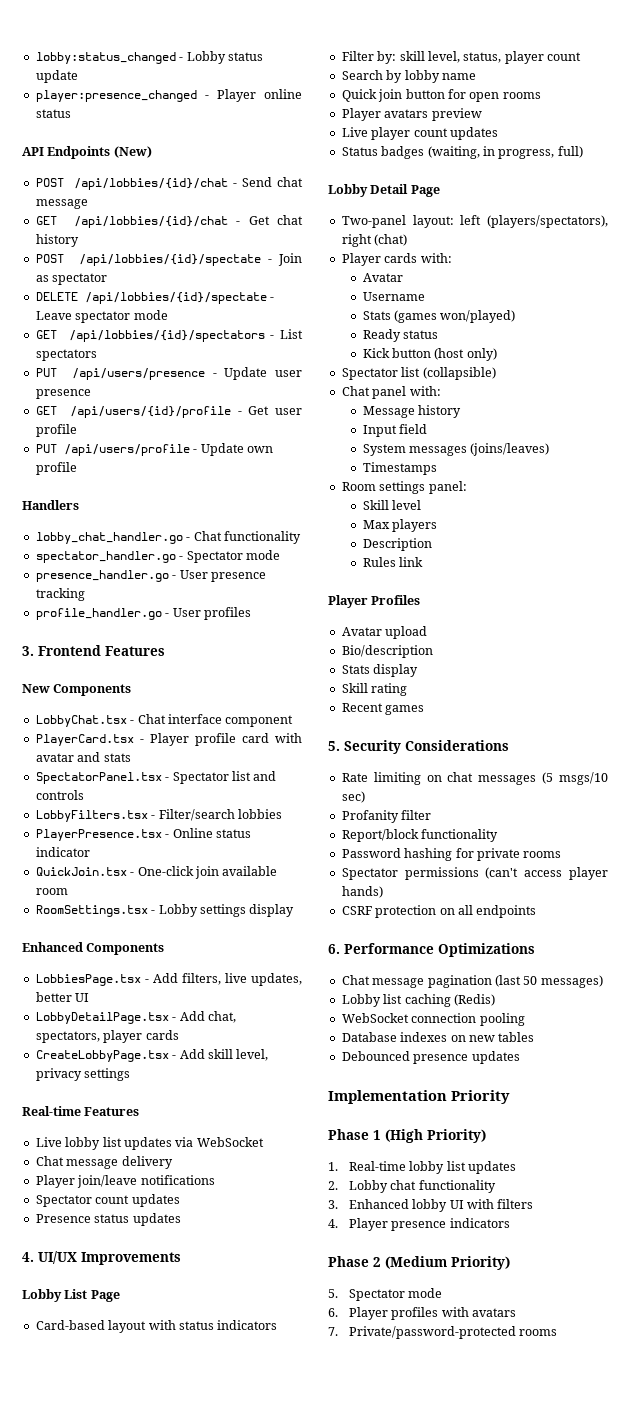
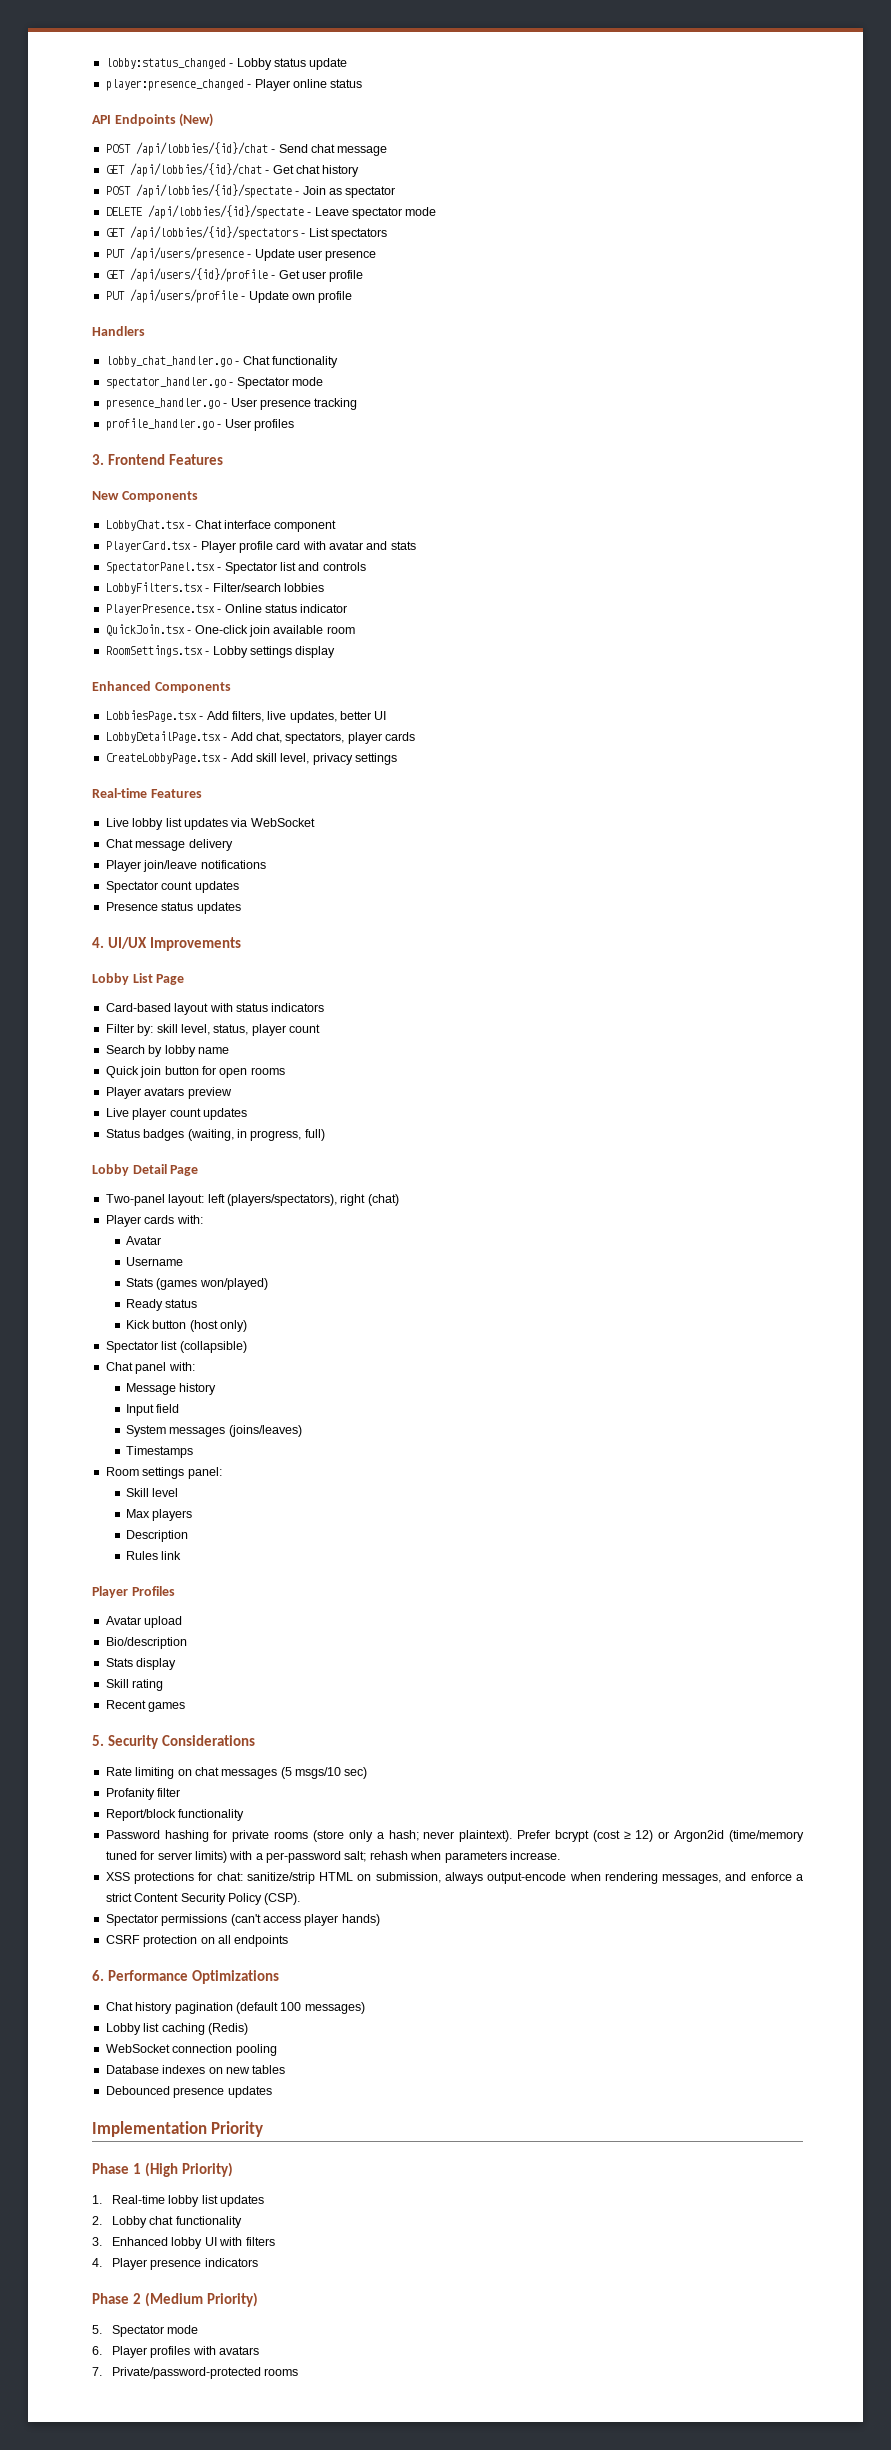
- Password hashing for private rooms
+ Password hashing for private rooms (store only a hash; never plaintext). Prefer bcrypt (cost ≥ 12) or Argon2id (time/memory tuned for server limits) with a per-password salt; rehash when parameters increase.
+ XSS protections for chat: sanitize/strip HTML on submission, always output-encode when rendering messages, and enforce a strict Content Security Policy (CSP).
- Chat message pagination (last 50 messages)
+ Chat history pagination (default 100 messages)

